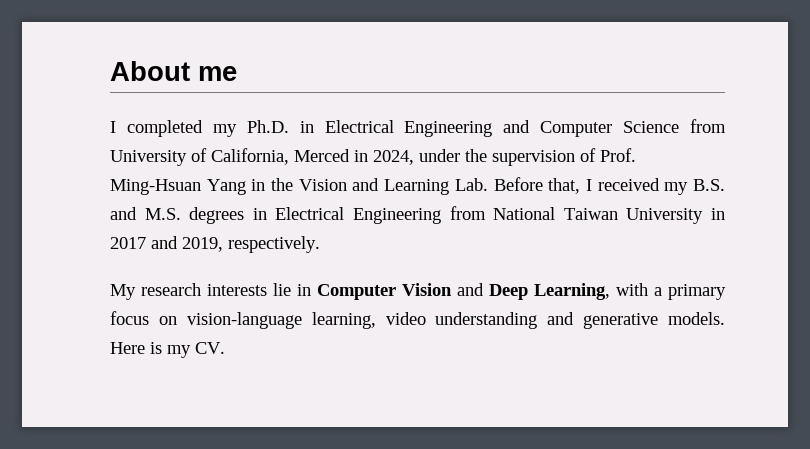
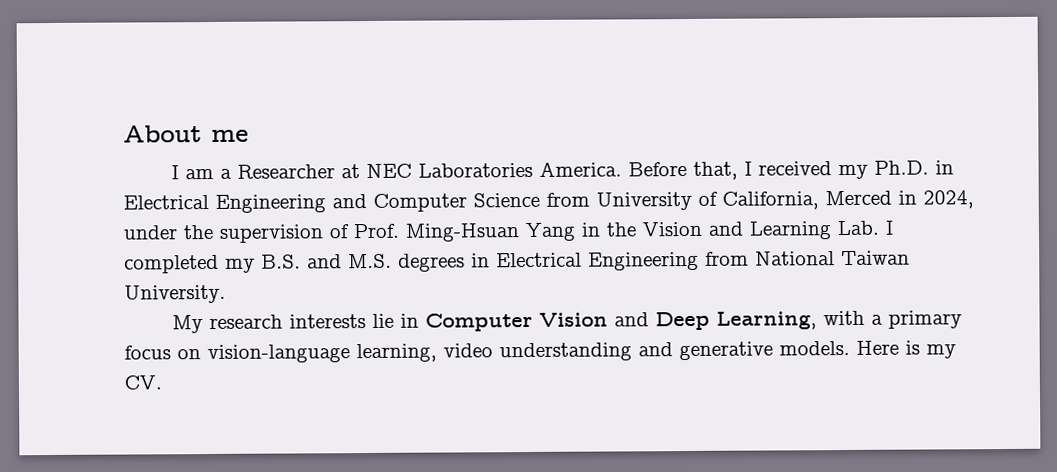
- I completed my Ph.D. in Electrical Engineering and Computer Science from University of California, Merced in 2024, under the supervision of Prof. Ming-Hsuan Yang in the Vision and Learning Lab. Before that, I received my B.S. and M.S. degrees in Electrical Engineering from National Taiwan University in 2017 and 2019, respectively.
+ I am a Researcher at NEC Laboratories America. Before that, I received my Ph.D. in Electrical Engineering and Computer Science from University of California, Merced in 2024, under the supervision of Prof. Ming-Hsuan Yang in the Vision and Learning Lab. I completed my B.S. and M.S. degrees in Electrical Engineering from National Taiwan University.

